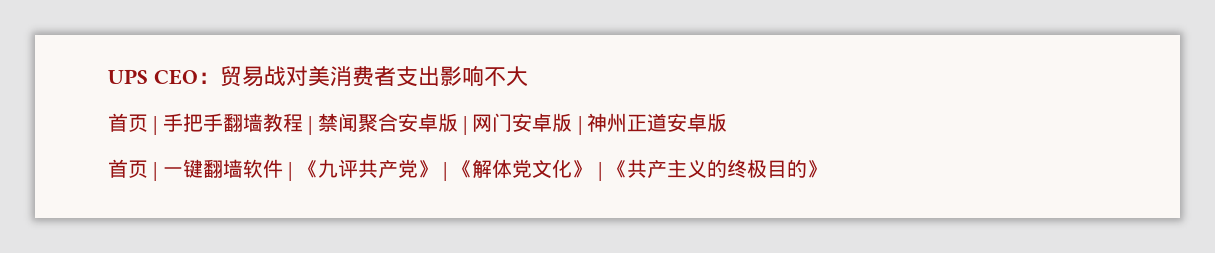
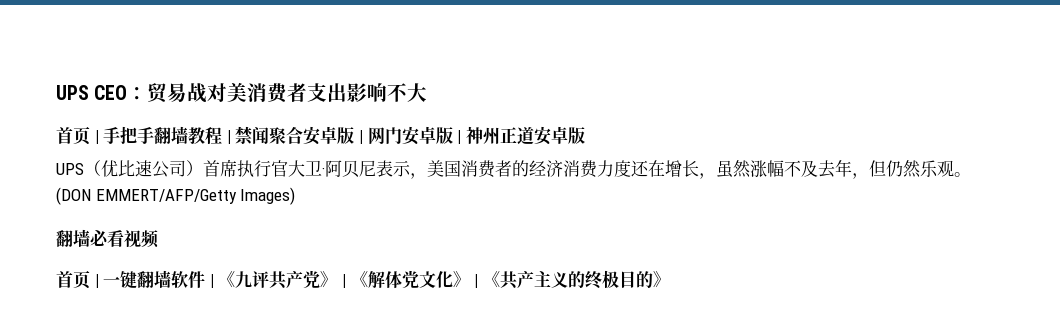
+ UPS（优比速公司）首席执行官大卫·阿贝尼表示，美国消费者的经济消费力度还在增长，虽然涨幅不及去年，但仍然乐观。(DON EMMERT/AFP/Getty Images)
+ 翻墙必看视频

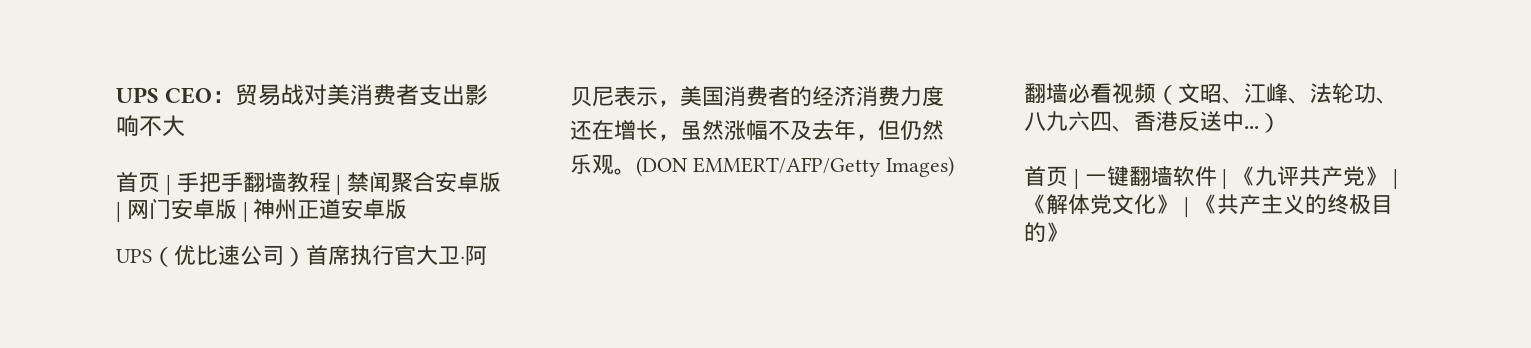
- 翻墙必看视频
+ 翻墙必看视频（文昭、江峰、法轮功、八九六四、香港反送中...）

